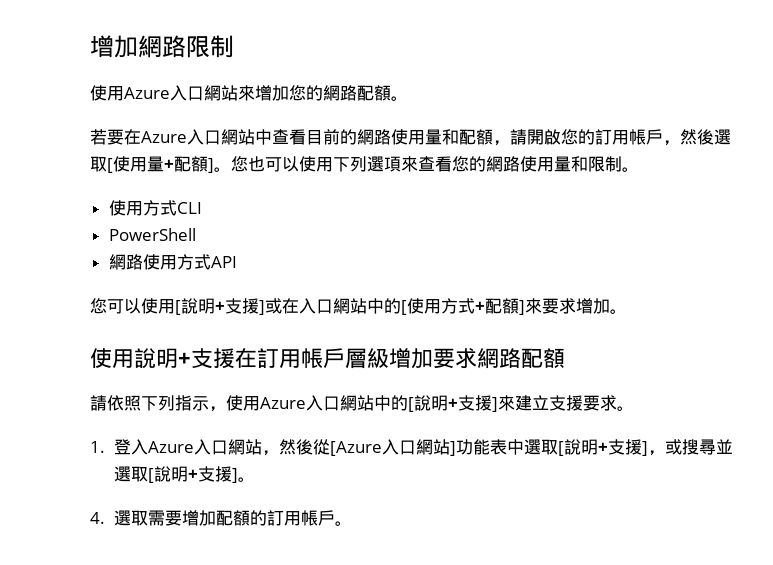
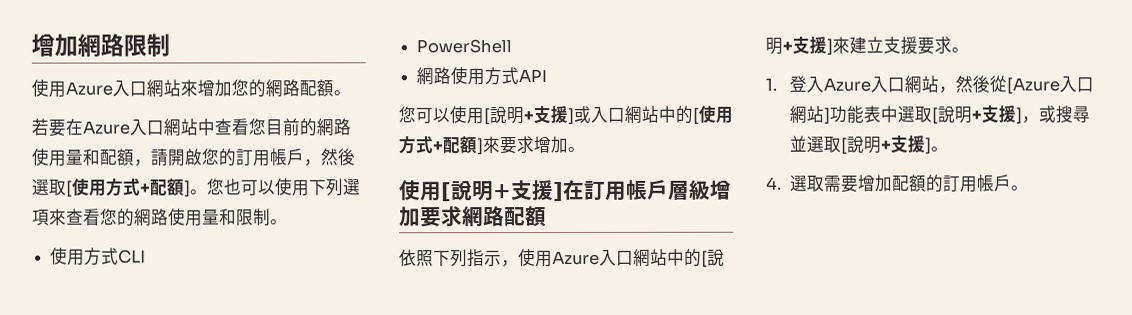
- 若要在Azure入口網站中查看目前的網路使用量和配額，請開啟您的訂用帳戶，然後選取[使用量+配額]。
+ 若要在Azure入口網站中查看您目前的網路使用量和配額，請開啟您的訂用帳戶，然後選取[使用方式+配額]。
- 您可以使用[說明+支援]或在入口網站中的[使用方式+配額]來要求增加。
+ 您可以使用[說明+支援]或入口網站中的[使用方式+配額]來要求增加。
- 使用說明+支援在訂用帳戶層級增加要求網路配額
+ 使用[說明+支援]在訂用帳戶層級增加要求網路配額
- 請依照下列指示，使用Azure入口網站中的[說明+支援]來建立支援要求。
+ 依照下列指示，使用Azure入口網站中的[說明+支援]來建立支援要求。

